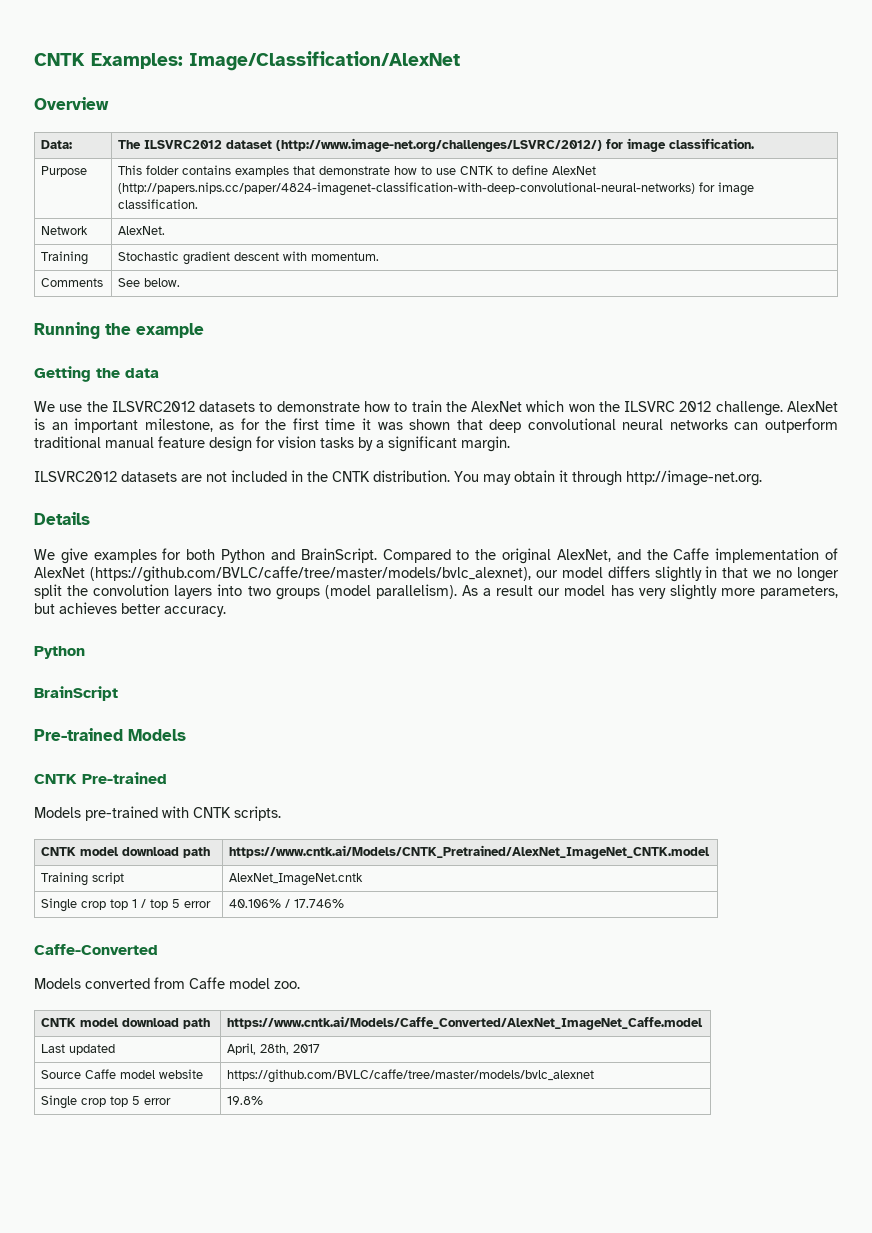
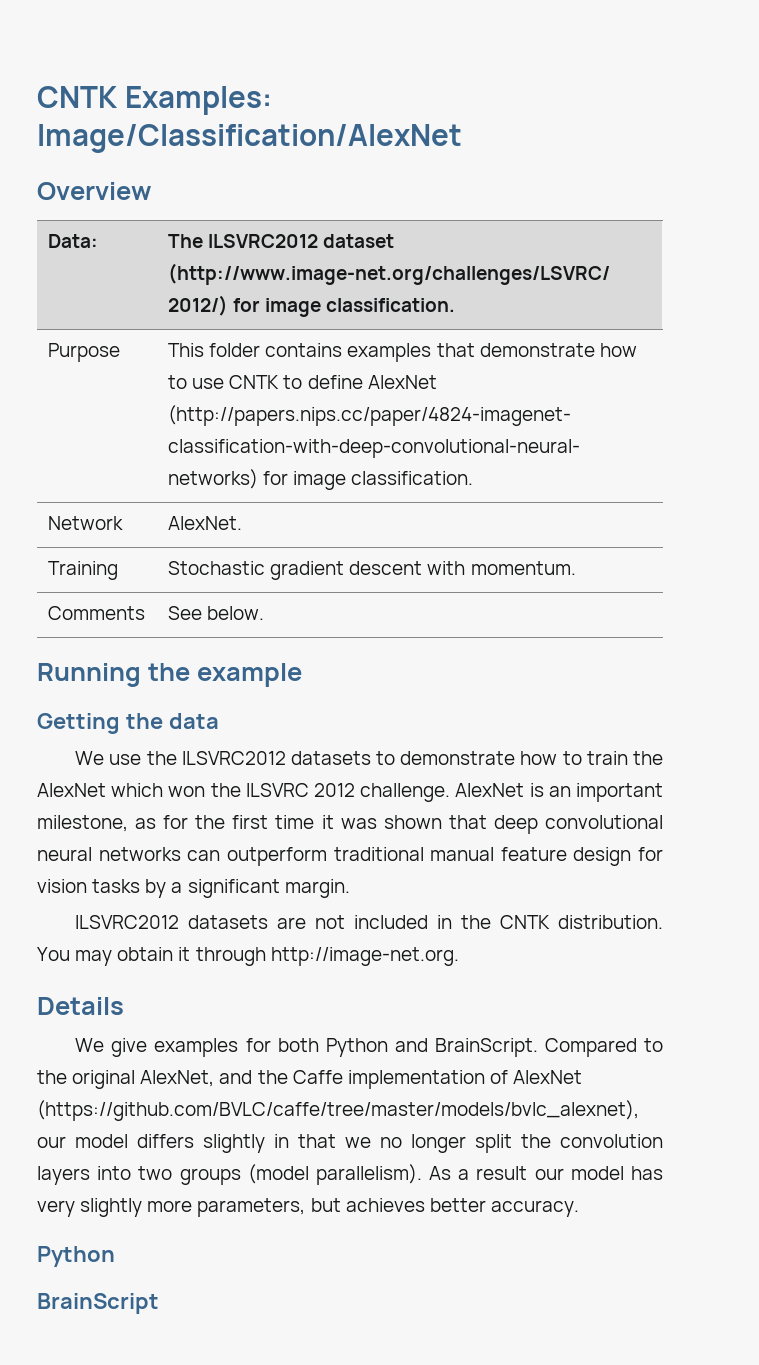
- Pre-trained Models
- CNTK Pre-trained
- Models pre-trained with CNTK scripts.
- CNTK model download path | https://www.cntk.ai/Models/CNTK_Pretrained/AlexNet_ImageNet_CNTK.model
- Training script | AlexNet_ImageNet.cntk
- Single crop top 1 / top 5 error | 40.106% / 17.746%
- Caffe-Converted
- Models converted from Caffe model zoo.
- CNTK model download path | https://www.cntk.ai/Models/Caffe_Converted/AlexNet_ImageNet_Caffe.model
- Last updated | April, 28th, 2017
- Source Caffe model website | https://github.com/BVLC/caffe/tree/master/models/bvlc_alexnet
- Single crop top 5 error | 19.8%

